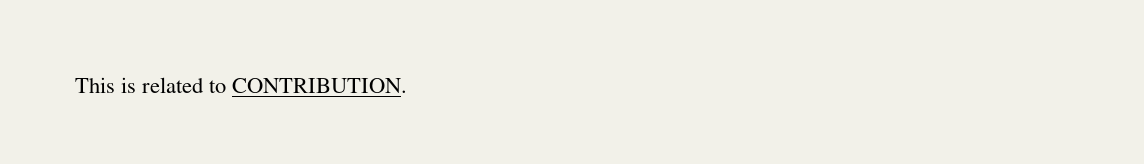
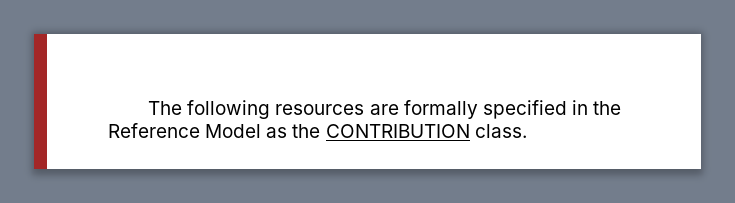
- This is related to CONTRIBUTION.
+ The following resources are formally specified in the Reference Model as the CONTRIBUTION class.

